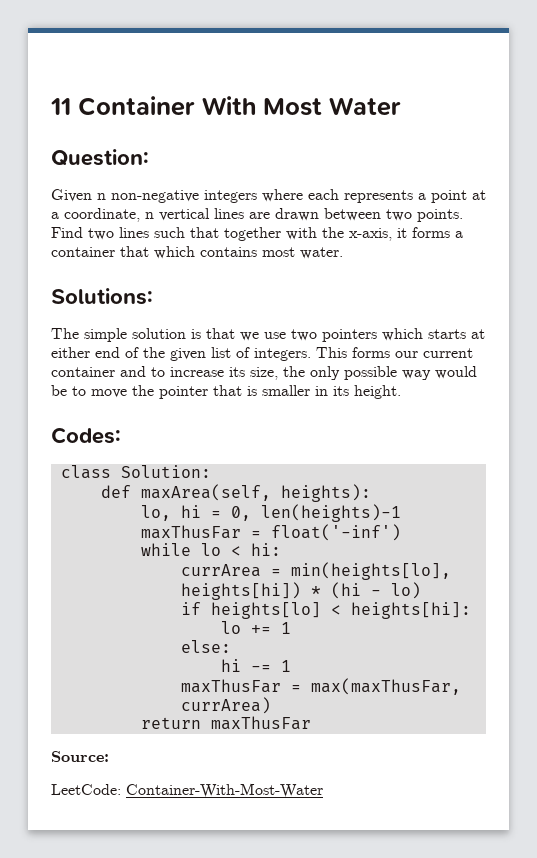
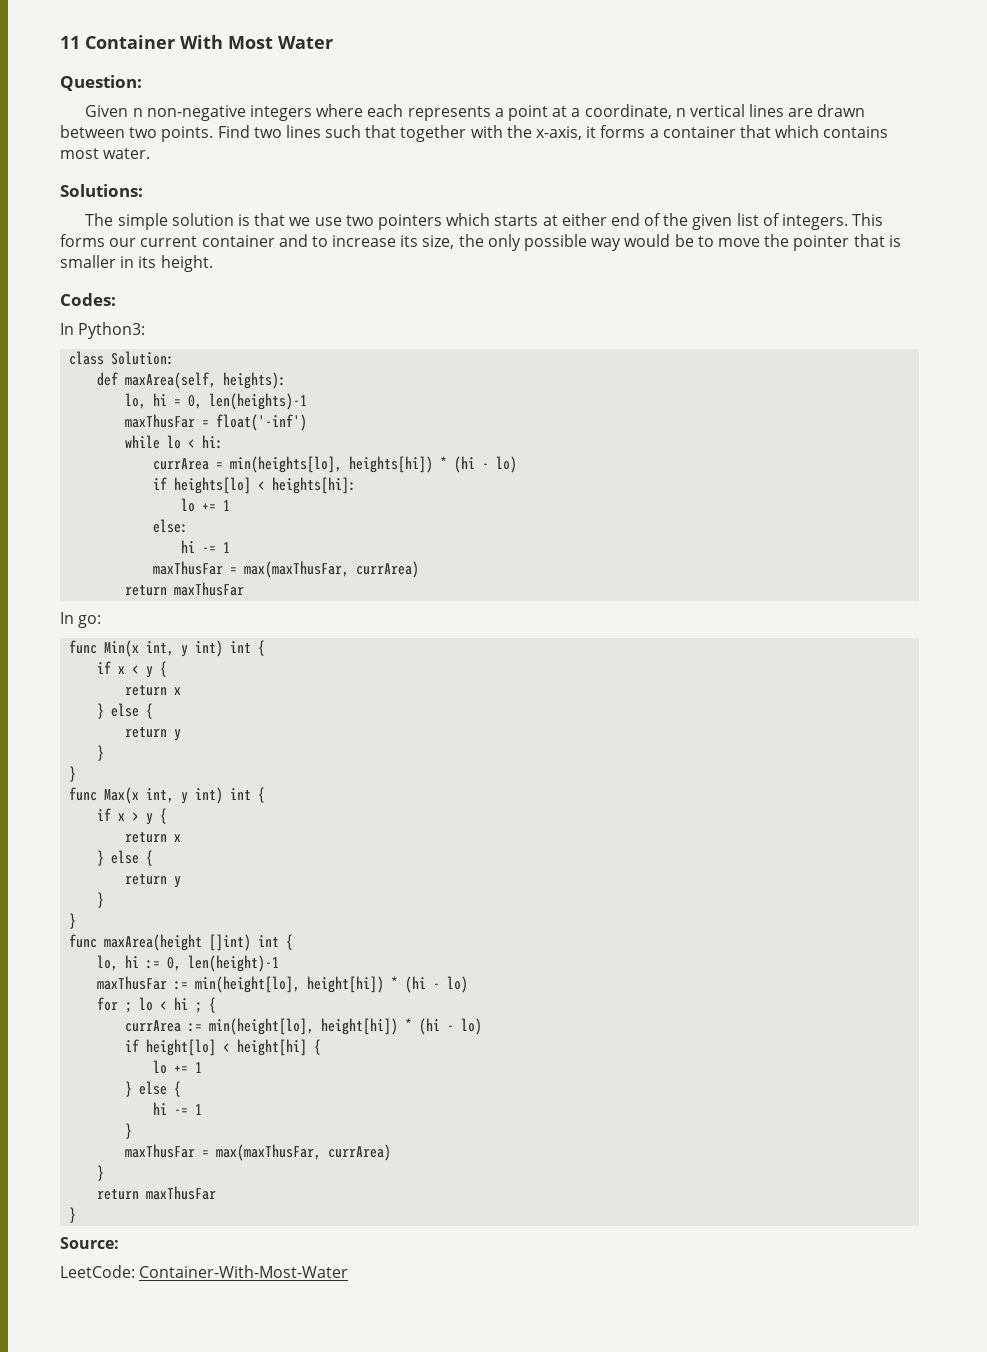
+ In Python3:
+ In go:
+ func Min(x int, y int) int {
+ if x < y {
+ return x
+ } else {
+ return y
+ }
+ }
+ func Max(x int, y int) int {
+ if x > y {
+ return x
+ } else {
+ return y
+ }
+ }
+ func maxArea(height []int) int {
+ lo, hi := 0, len(height)-1
+ maxThusFar := min(height[lo], height[hi]) * (hi - lo)
+ for ; lo < hi ; {
+ currArea := min(height[lo], height[hi]) * (hi - lo)
+ if height[lo] < height[hi] {
+ lo += 1
+ } else {
+ hi -= 1
+ }
+ maxThusFar = max(maxThusFar, currArea)
+ }
+ return maxThusFar
+ }

